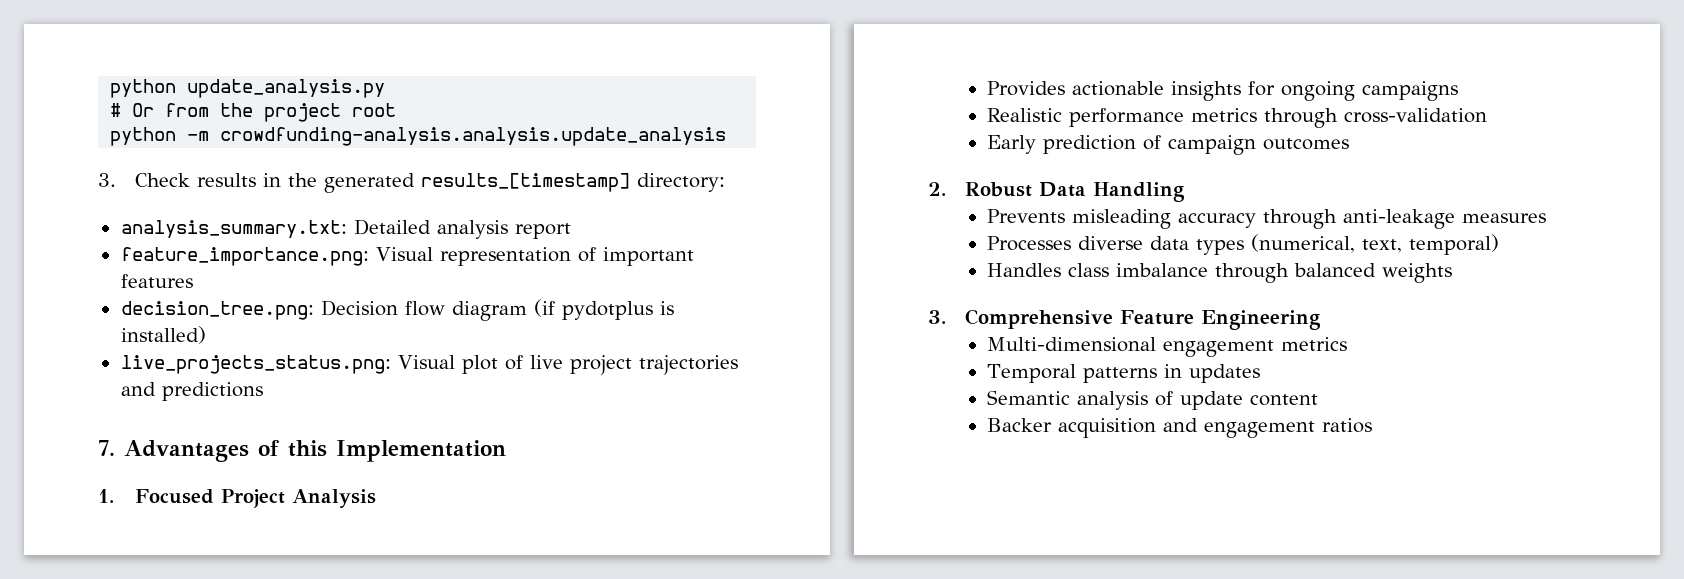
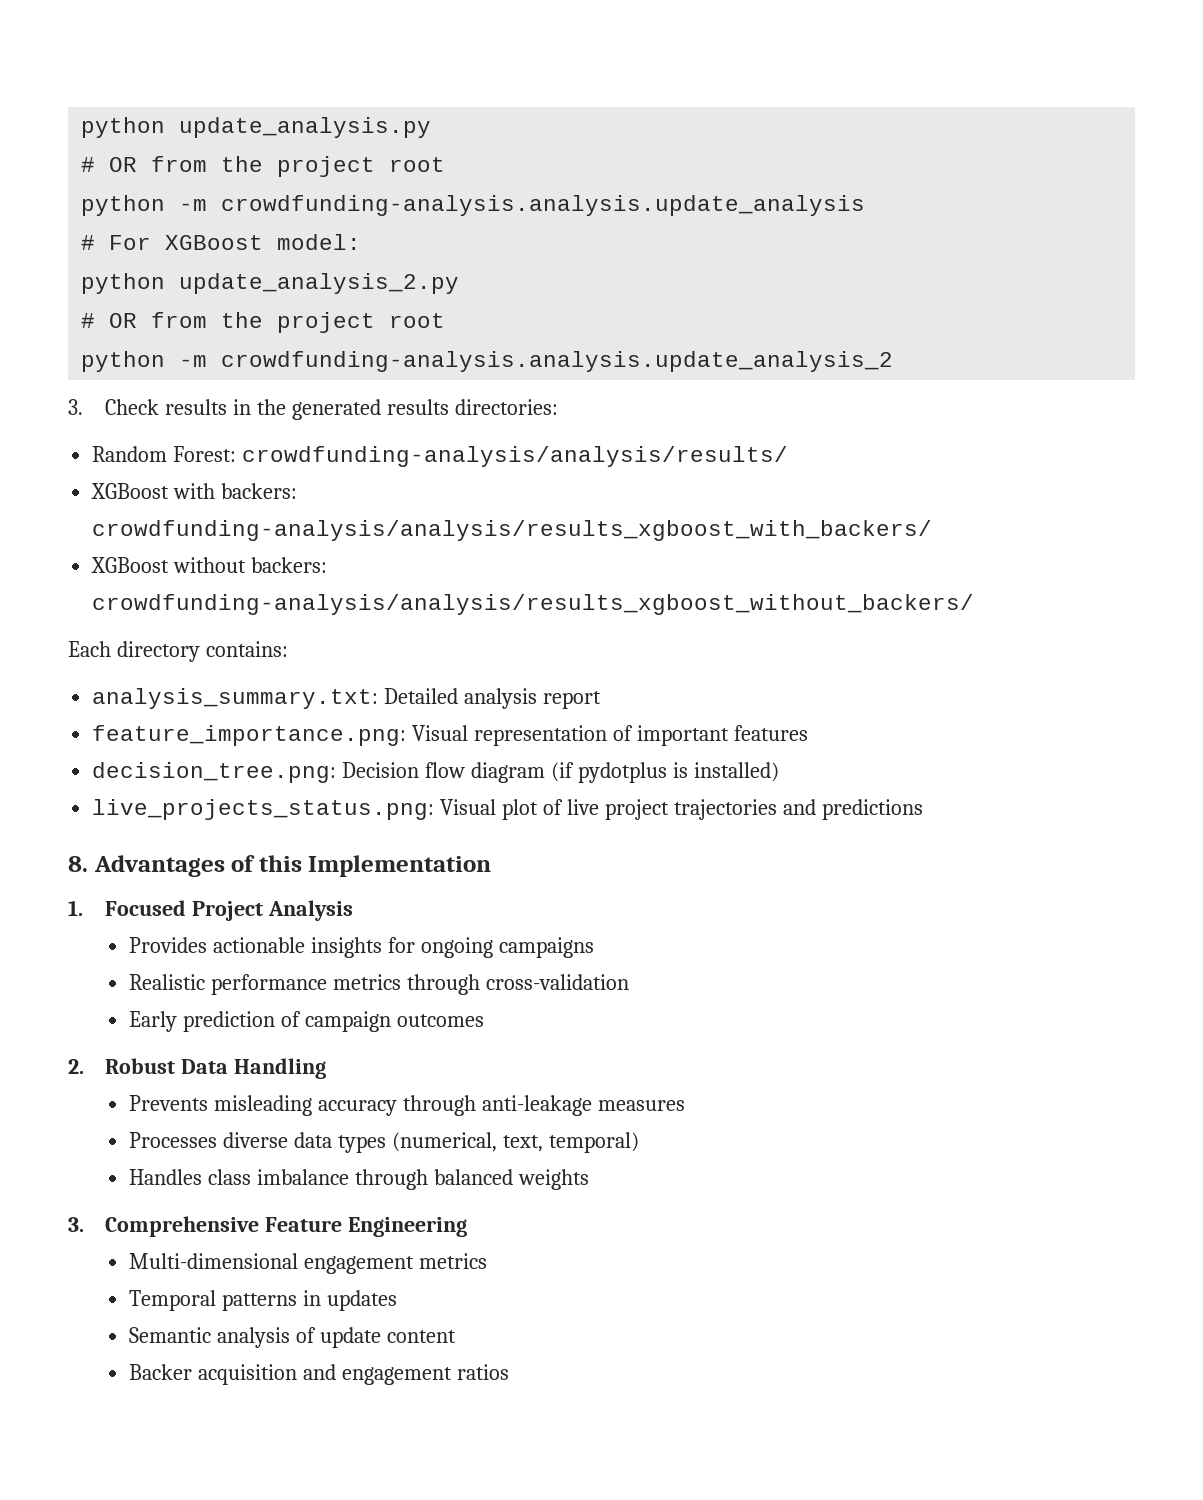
  python update_analysis.py
- # Or from the project root
+ # OR from the project root
+ # For XGBoost model:
+ python update_analysis_2.py
+ # OR from the project root
+ python -m crowdfunding-analysis.analysis.update_analysis_2
- 3. Check results in the generated results_[timestamp] directory:
+ 3. Check results in the generated results directories:
+ Random Forest: crowdfunding-analysis/analysis/results/
+ XGBoost with backers: crowdfunding-analysis/analysis/results_xgboost_with_backers/
+ XGBoost without backers: crowdfunding-analysis/analysis/results_xgboost_without_backers/
+ Each directory contains:
- 7. Advantages of this Implementation
+ 8. Advantages of this Implementation

